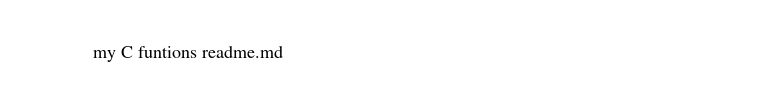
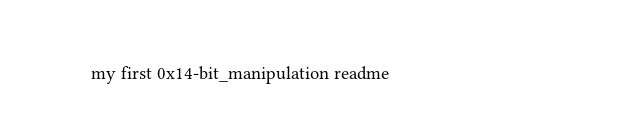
- my C funtions readme.md
+ my first 0x14-bit_manipulation readme

